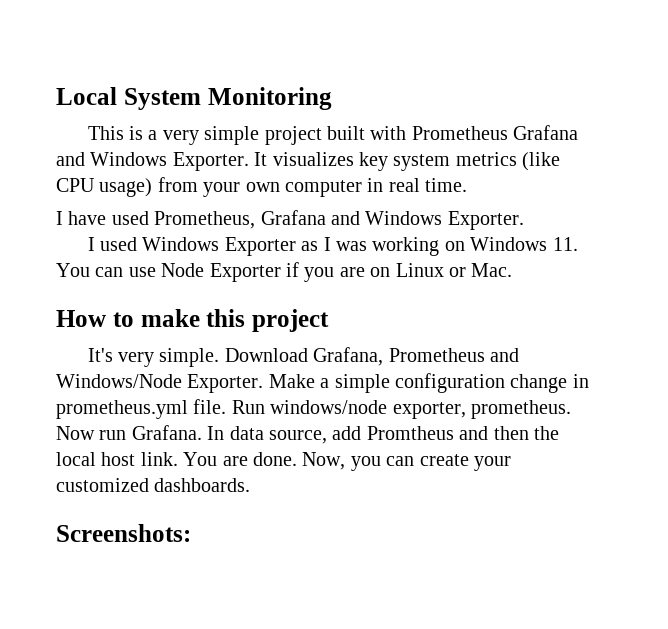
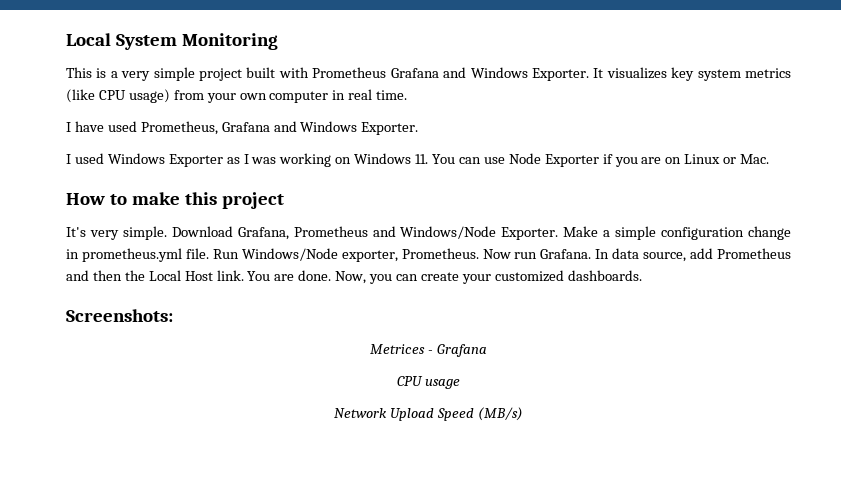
- Run windows/node exporter, prometheus.
+ Run Windows/Node exporter, Prometheus.
- In data source, add Promtheus and then the local host link.
+ In data source, add Prometheus and then the Local Host link.
+ Metrices - Grafana
+ CPU usage
+ Network Upload Speed (MB/s)

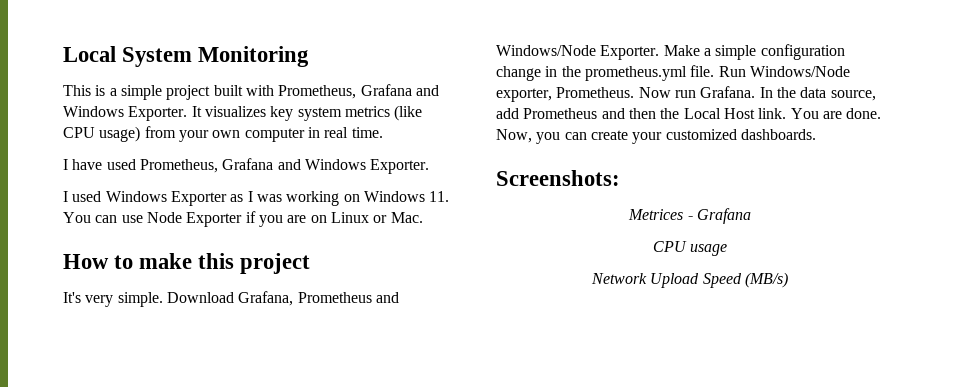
- This is a very simple project built with Prometheus Grafana and Windows Exporter.
+ This is a simple project built with Prometheus, Grafana and Windows Exporter.
- Make a simple configuration change in prometheus.yml file.
+ Make a simple configuration change in the prometheus.yml file.
- In data source, add Prometheus and then the Local Host link.
+ In the data source, add Prometheus and then the Local Host link.

